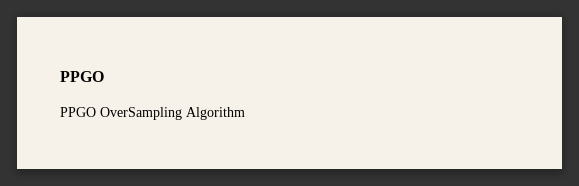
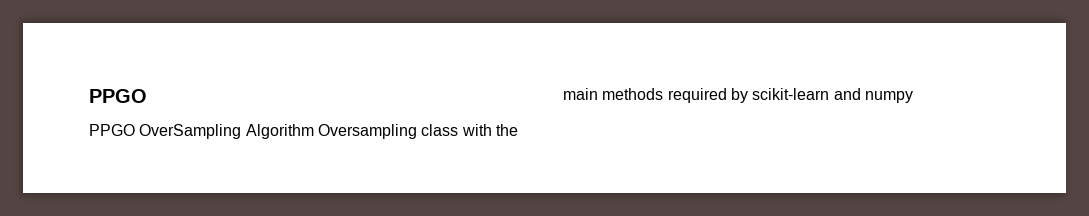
- PPGO OverSampling Algorithm
+ PPGO OverSampling Algorithm Oversampling class with the main methods required by scikit-learn and numpy

